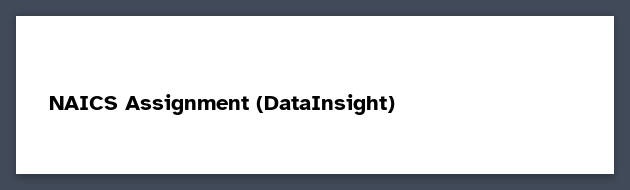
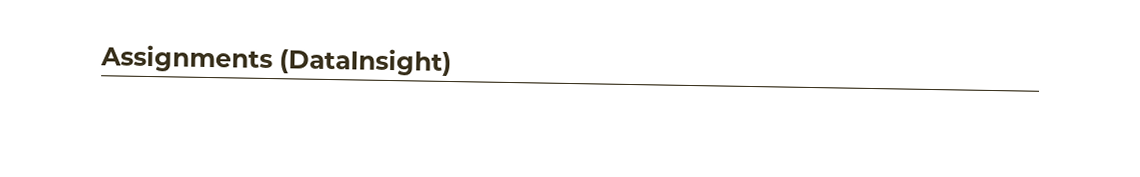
- NAICS Assignment (DataInsight)
+ Assignments (DataInsight)

